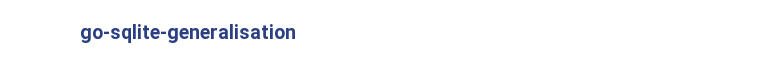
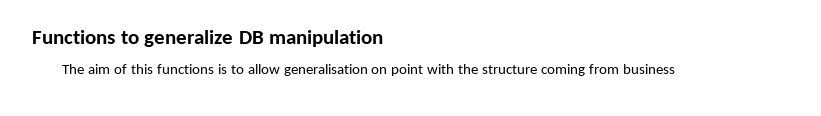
- go-sqlite-generalisation
+ Functions to generalize DB manipulation
+ The aim of this functions is to allow generalisation on point with the structure coming from business

